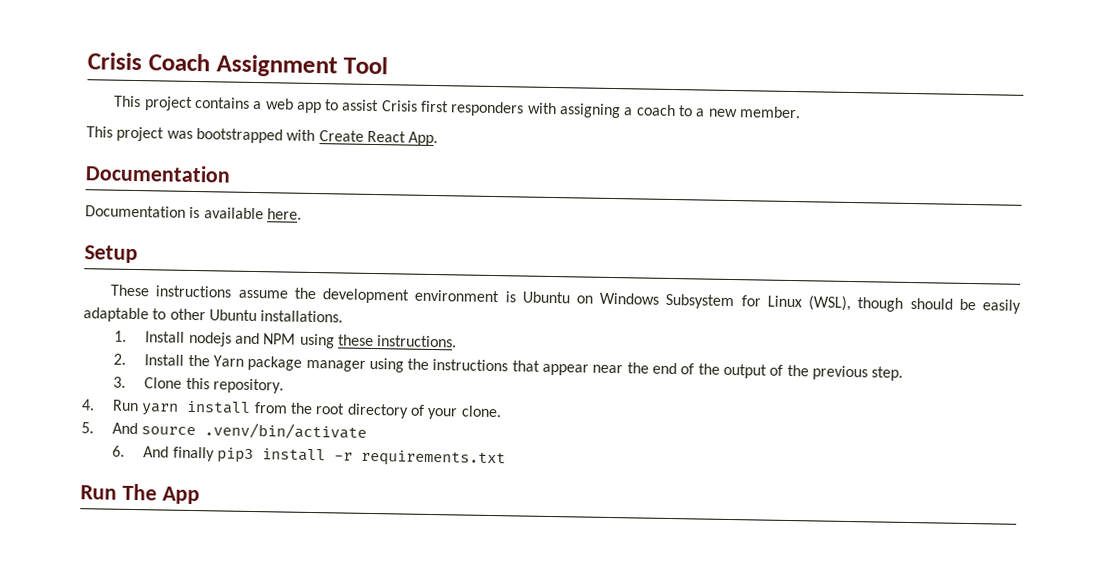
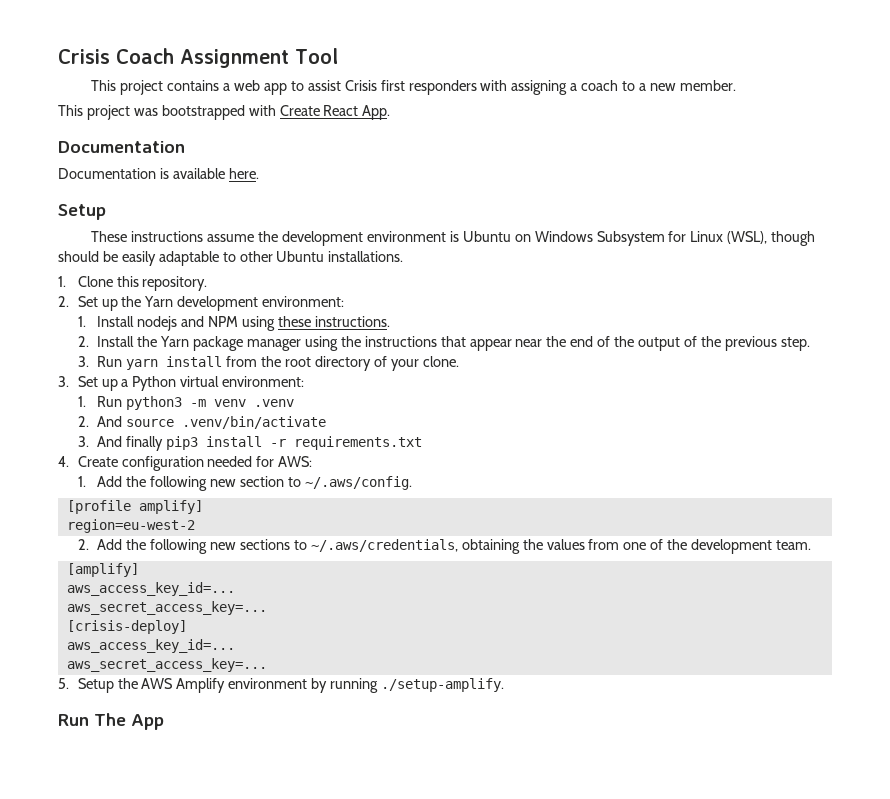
+ 1. Clone this repository.
+ 2. Set up the Yarn development environment:
- 3. Clone this repository.
- 4. Run yarn install from the root directory of your clone.
+ 3. Run yarn install from the root directory of your clone.
- 5. And source .venv/bin/activate
+ 3. Set up a Python virtual environment:
+ 1. Run python3 -m venv .venv
+ 2. And source .venv/bin/activate
- 6. And finally pip3 install -r requirements.txt
+ 3. And finally pip3 install -r requirements.txt
+ 4. Create configuration needed for AWS:
+ 1. Add the following new section to ~/.aws/config.
+ [profile amplify]
+ region=eu-west-2
+ 2. Add the following new sections to ~/.aws/credentials, obtaining the values from one of the development team.
+ [amplify]
+ aws_access_key_id=...
+ aws_secret_access_key=...
+ [crisis-deploy]
+ aws_access_key_id=...
+ aws_secret_access_key=...
+ 5. Setup the AWS Amplify environment by running ./setup-amplify.

